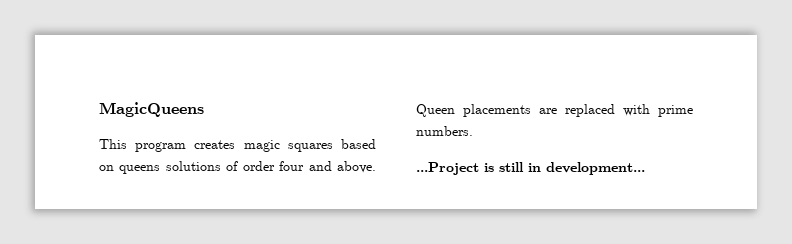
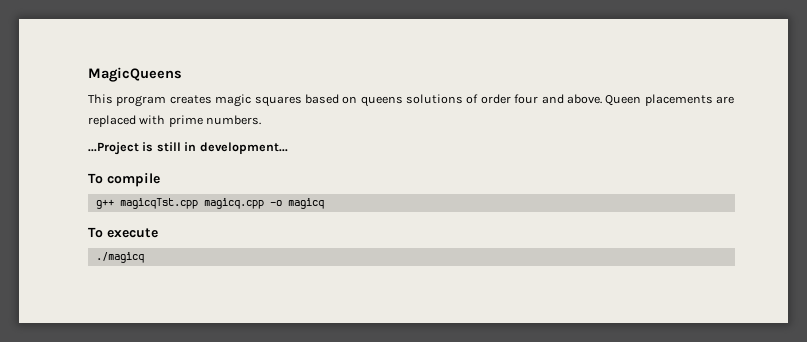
+ To compile
+ g++ magicqTst.cpp magicq.cpp -o magicq
+ To execute
+ ./magicq

